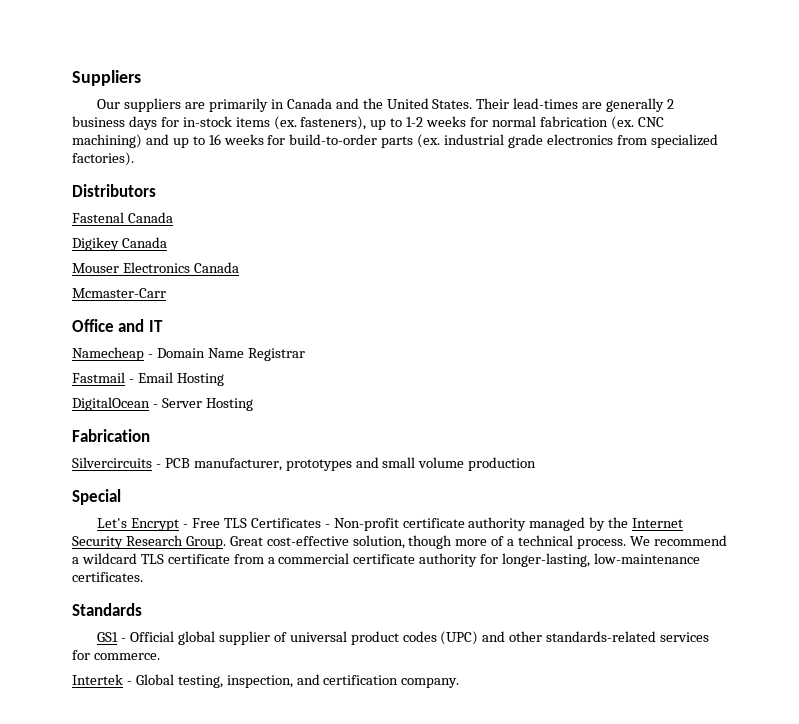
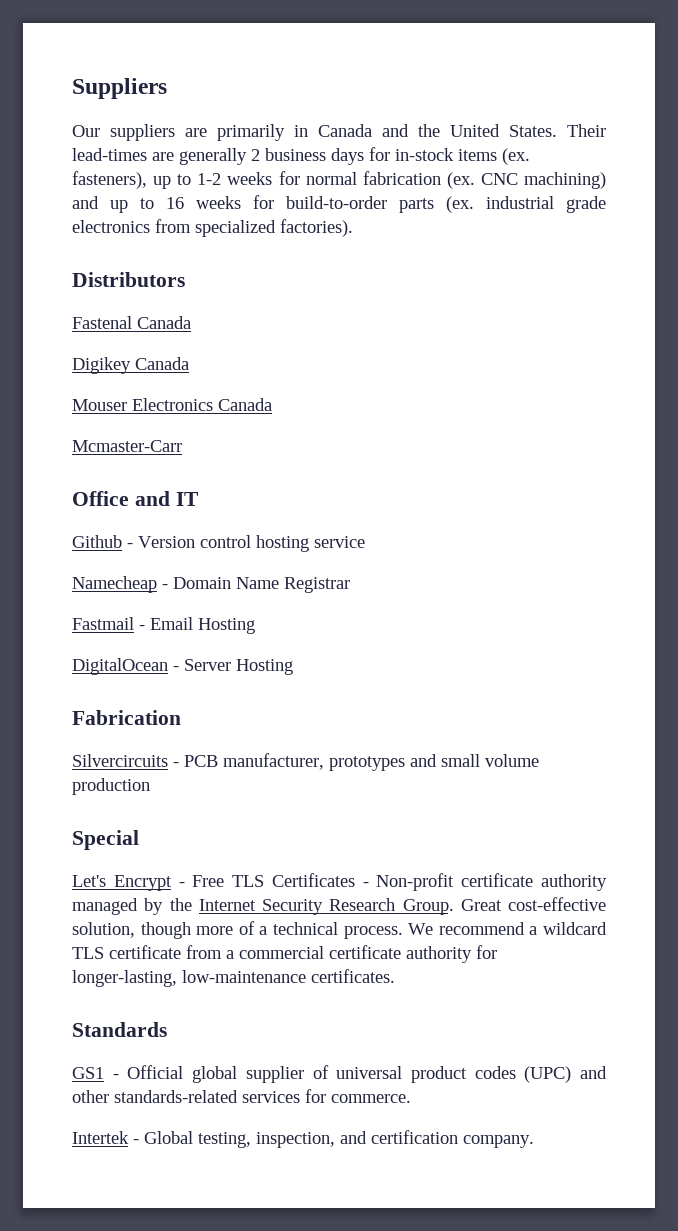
+ Github - Version control hosting service

